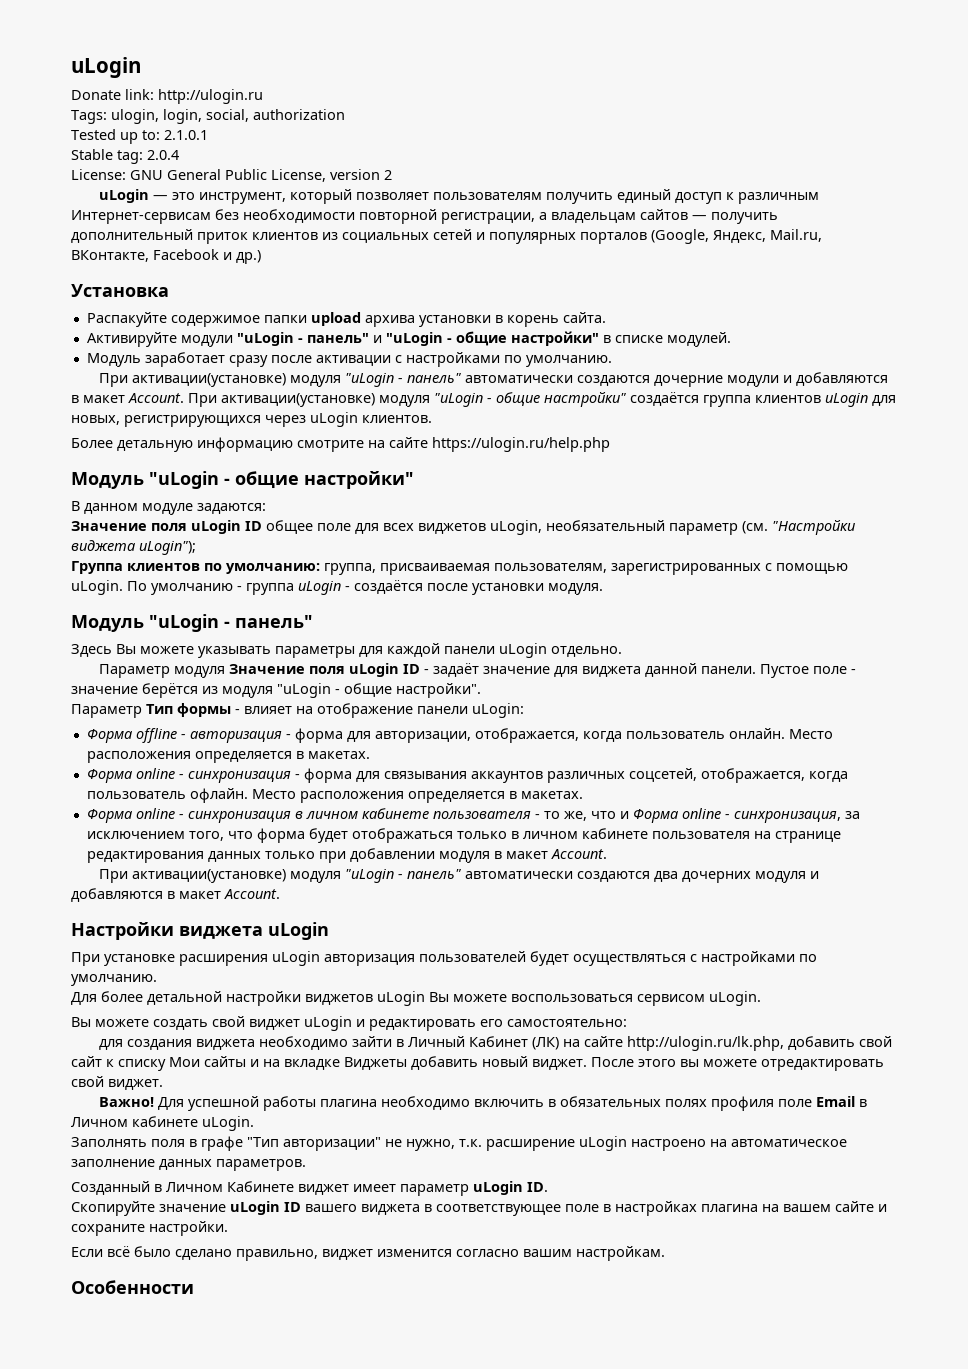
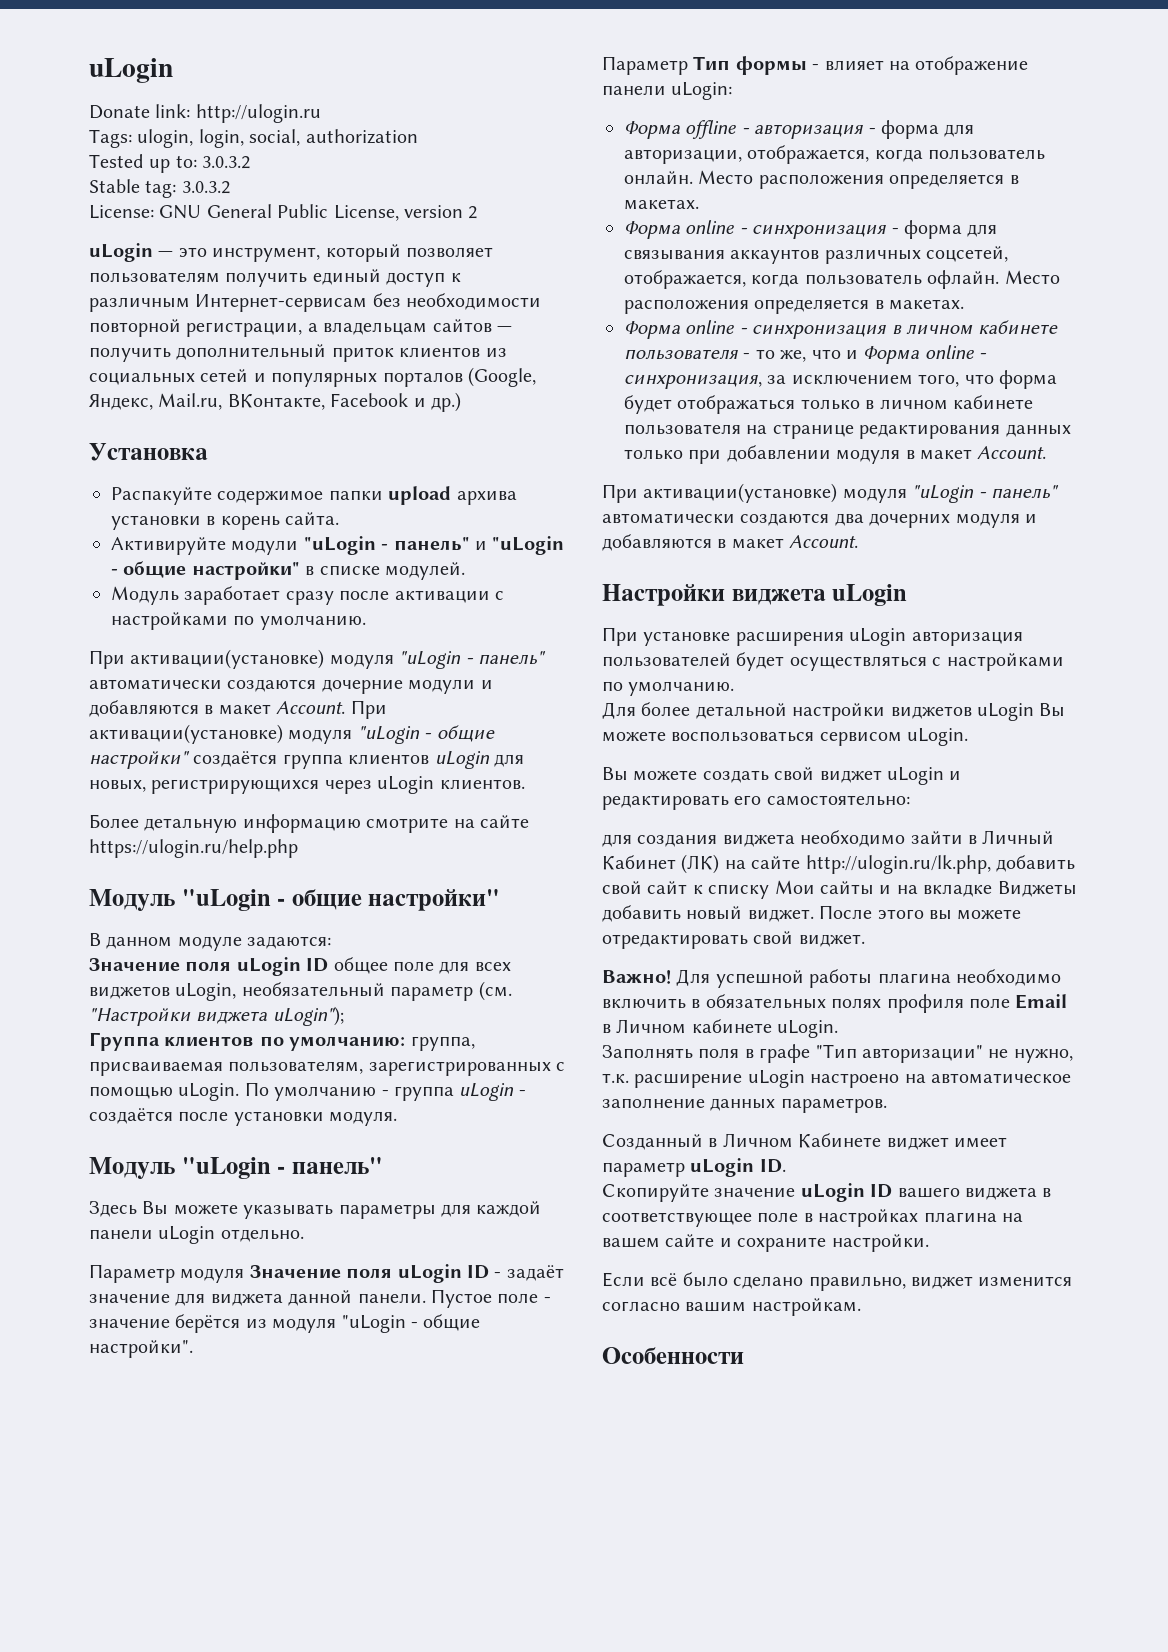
- Tested up to: 2.1.0.1
+ Tested up to: 3.0.3.2
- Stable tag: 2.0.4
+ Stable tag: 3.0.3.2

